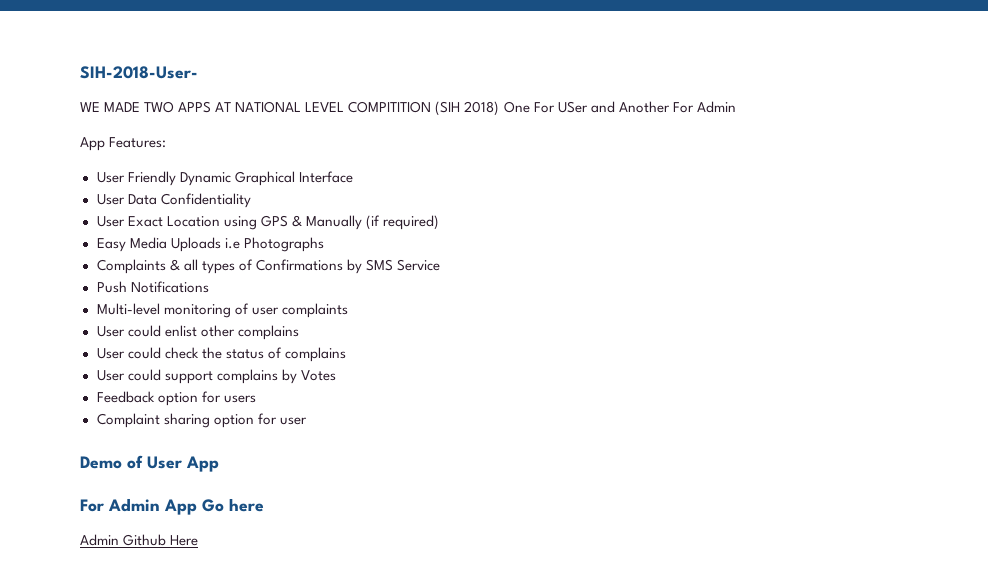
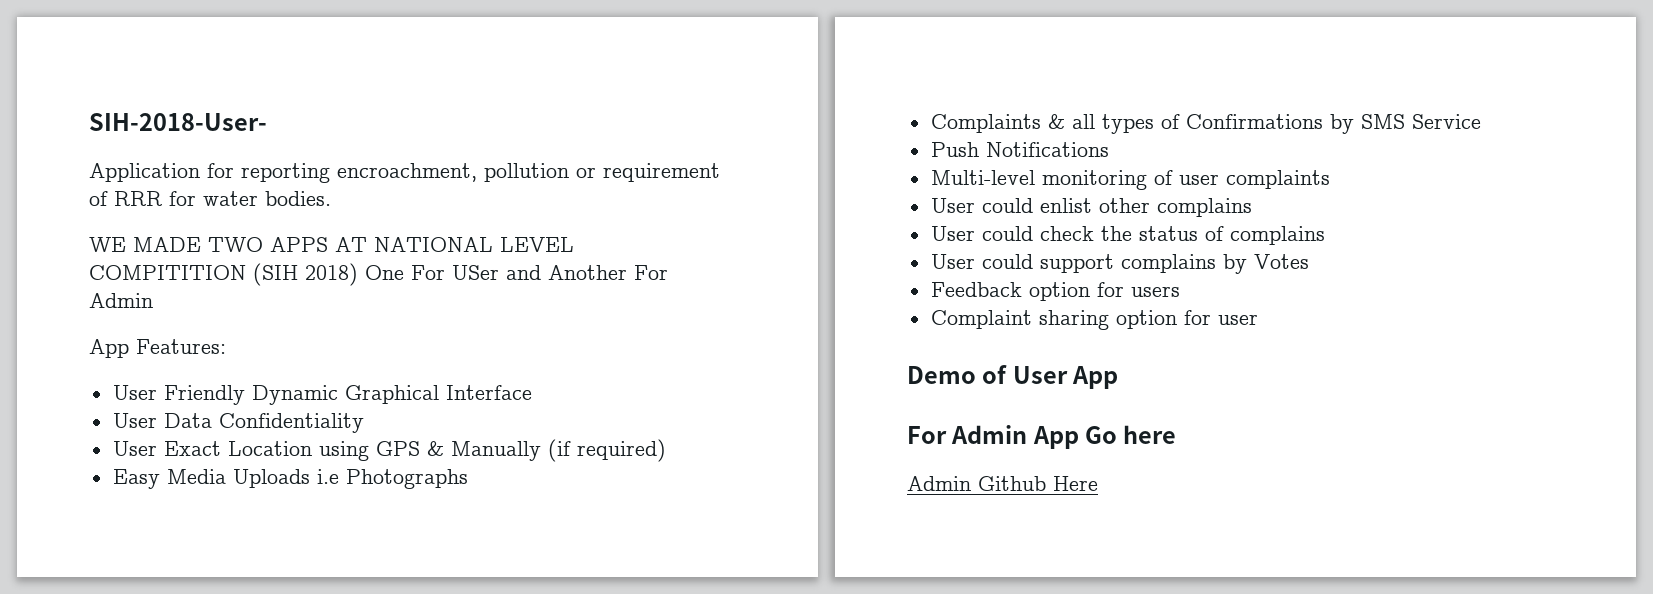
+ Application for reporting encroachment, pollution or requirement of RRR for water bodies.

